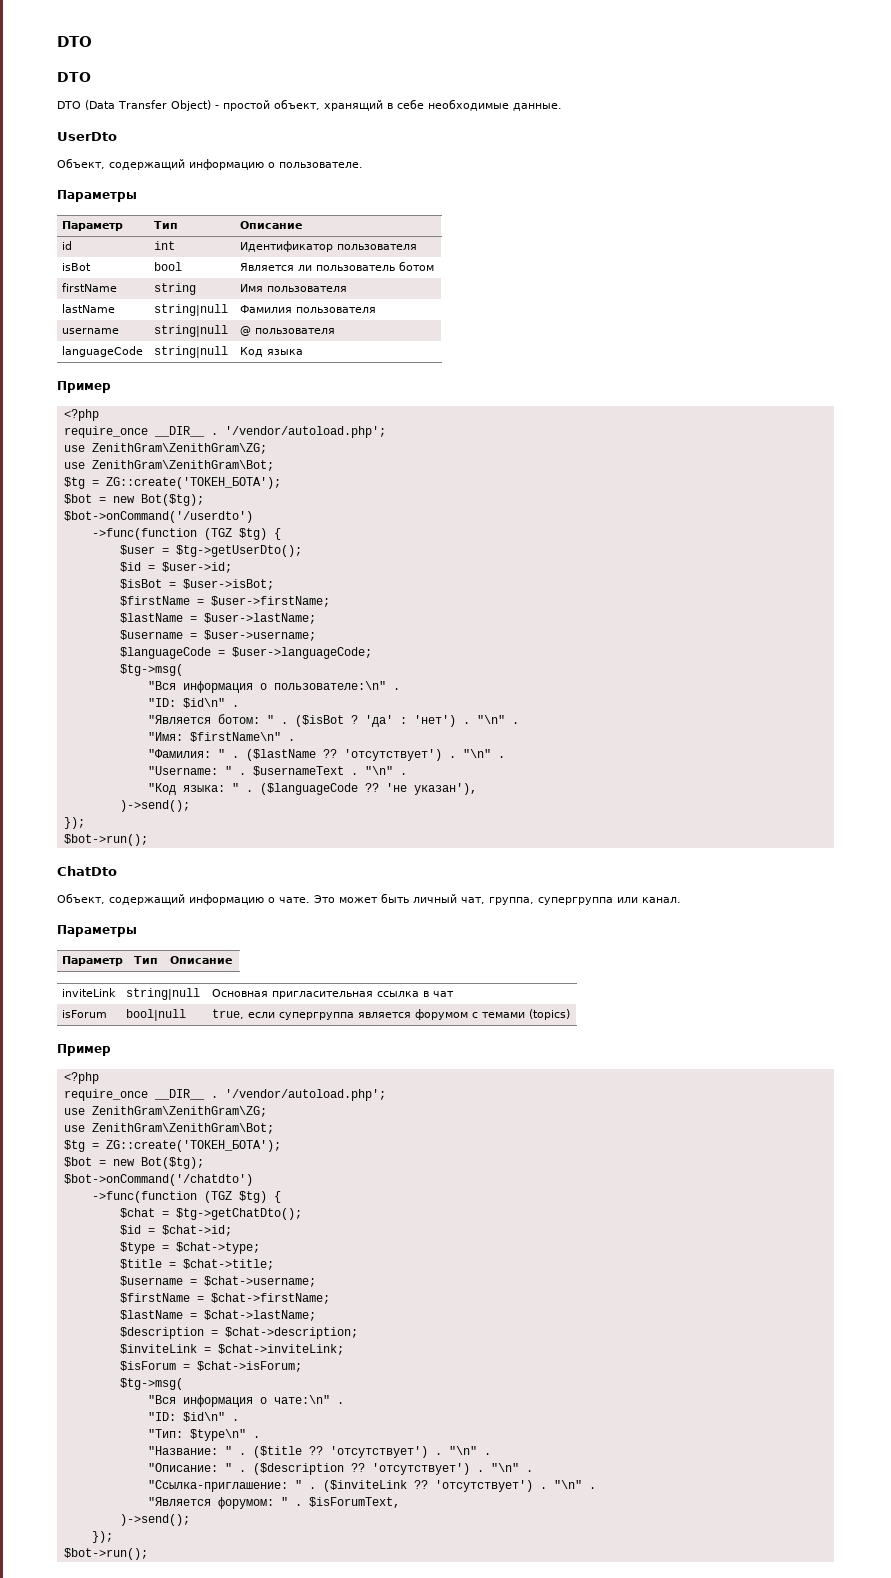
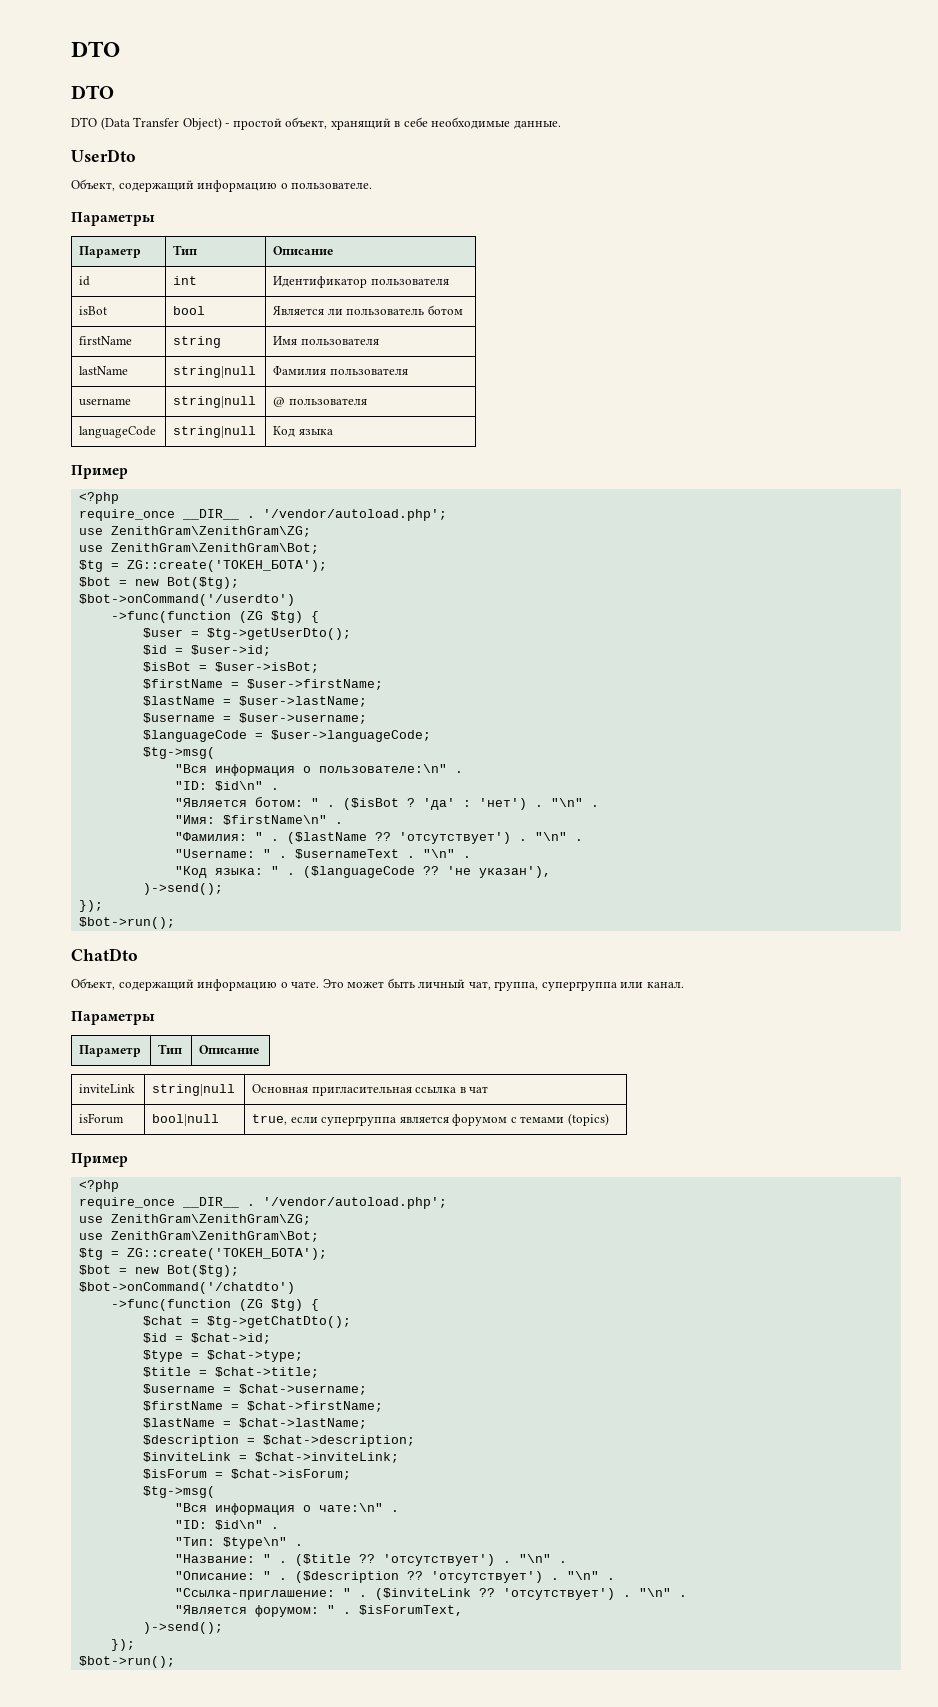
  $bot->onCommand('/userdto')
- ->func(function (TGZ $tg) {
+ ->func(function (ZG $tg) {
  $bot->onCommand('/chatdto')
- ->func(function (TGZ $tg) {
+ ->func(function (ZG $tg) {

